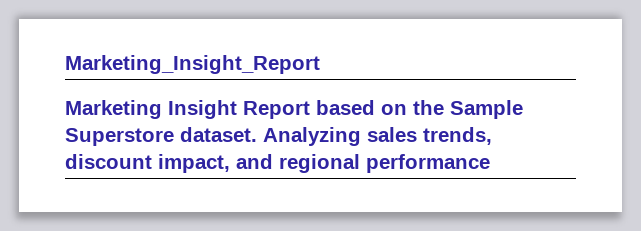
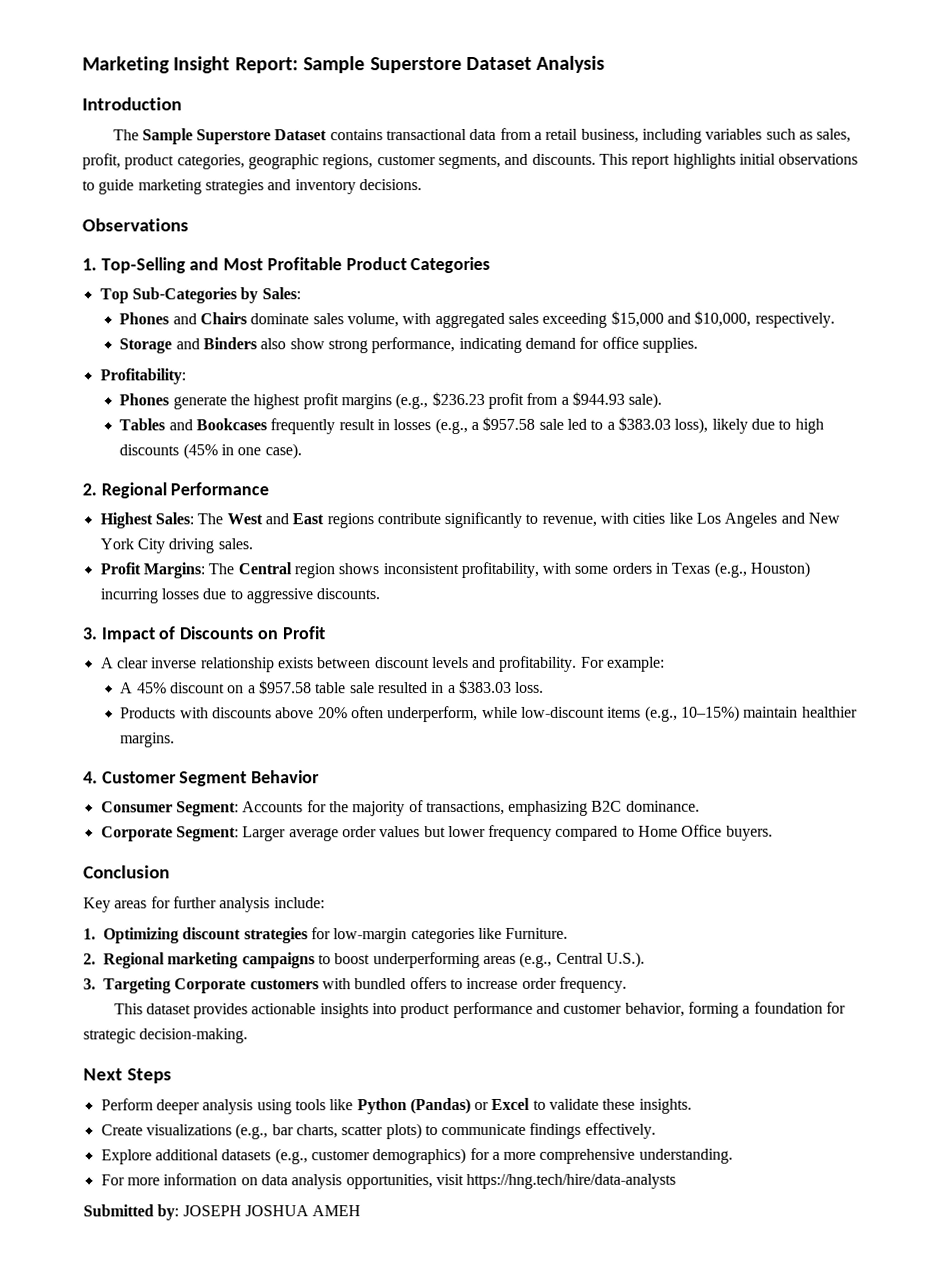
- Marketing_Insight_Report
- Marketing Insight Report based on the Sample Superstore dataset. Analyzing sales trends, discount impact, and regional performance
+ Marketing Insight Report: Sample Superstore Dataset Analysis
+ Introduction
+ The Sample Superstore Dataset contains transactional data from a retail business, including variables such as sales, profit, product categories, geographic regions, customer segments, and discounts. This report highlights initial observations to guide marketing strategies and inventory decisions.
+ Observations
+ 1. Top-Selling and Most Profitable Product Categories
+ Top Sub-Categories by Sales:
+ Phones and Chairs dominate sales volume, with aggregated sales exceeding $15,000 and $10,000, respectively.
+ Storage and Binders also show strong performance, indicating demand for office supplies.
+ Profitability:
+ Phones generate the highest profit margins (e.g., $236.23 profit from a $944.93 sale).
+ Tables and Bookcases frequently result in losses (e.g., a $957.58 sale led to a $383.03 loss), likely due to high discounts (45% in one case).
+ 2. Regional Performance
+ Highest Sales: The West and East regions contribute significantly to revenue, with cities like Los Angeles and New York City driving sales.
+ Profit Margins: The Central region shows inconsistent profitability, with some orders in Texas (e.g., Houston) incurring losses due to aggressive discounts.
+ 3. Impact of Discounts on Profit
+ A clear inverse relationship exists between discount levels and profitability. For example:
+ A 45% discount on a $957.58 table sale resulted in a $383.03 loss.
+ Products with discounts above 20% often underperform, while low-discount items (e.g., 10–15%) maintain healthier margins.
+ 4. Customer Segment Behavior
+ Consumer Segment: Accounts for the majority of transactions, emphasizing B2C dominance.
+ Corporate Segment: Larger average order values but lower frequency compared to Home Office buyers.
+ Conclusion
+ Key areas for further analysis include:
+ 1. Optimizing discount strategies for low-margin categories like Furniture.
+ 2. Regional marketing campaigns to boost underperforming areas (e.g., Central U.S.).
+ 3. Targeting Corporate customers with bundled offers to increase order frequency.
+ This dataset provides actionable insights into product performance and customer behavior, forming a foundation for strategic decision-making.
+ Next Steps
+ Perform deeper analysis using tools like Python (Pandas) or Excel to validate these insights.
+ Create visualizations (e.g., bar charts, scatter plots) to communicate findings effectively.
+ Explore additional datasets (e.g., customer demographics) for a more comprehensive understanding.
+ For more information on data analysis opportunities, visit https://hng.tech/hire/data-analysts
+ Submitted by: JOSEPH JOSHUA AMEH

